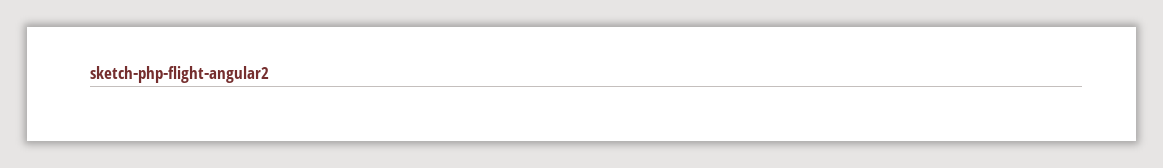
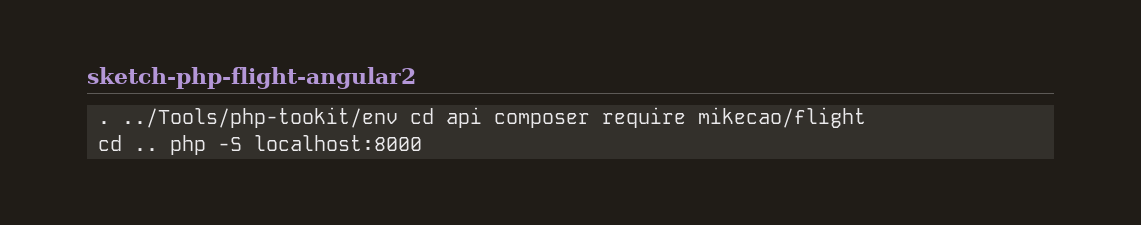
+ . ../Tools/php-tookit/env cd api composer require mikecao/flight
+ cd .. php -S localhost:8000

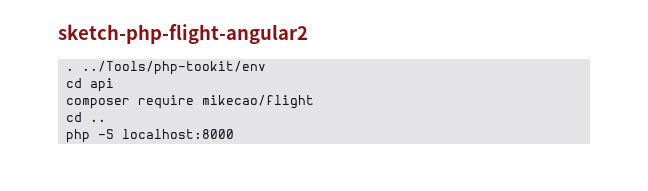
- . ../Tools/php-tookit/env cd api composer require mikecao/flight
+ . ../Tools/php-tookit/env
+ cd api
+ composer require mikecao/flight
- cd .. php -S localhost:8000
+ cd ..
+ php -S localhost:8000

